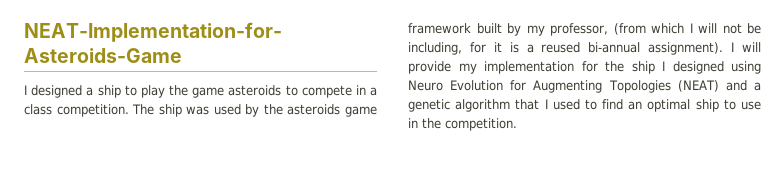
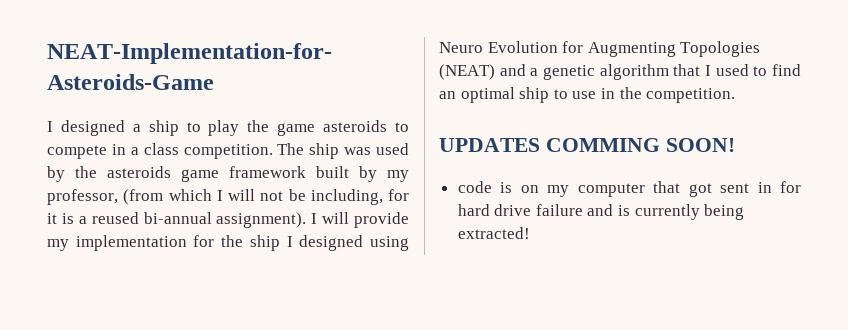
+ UPDATES COMMING SOON!
+ code is on my computer that got sent in for hard drive failure and is currently being extracted!

